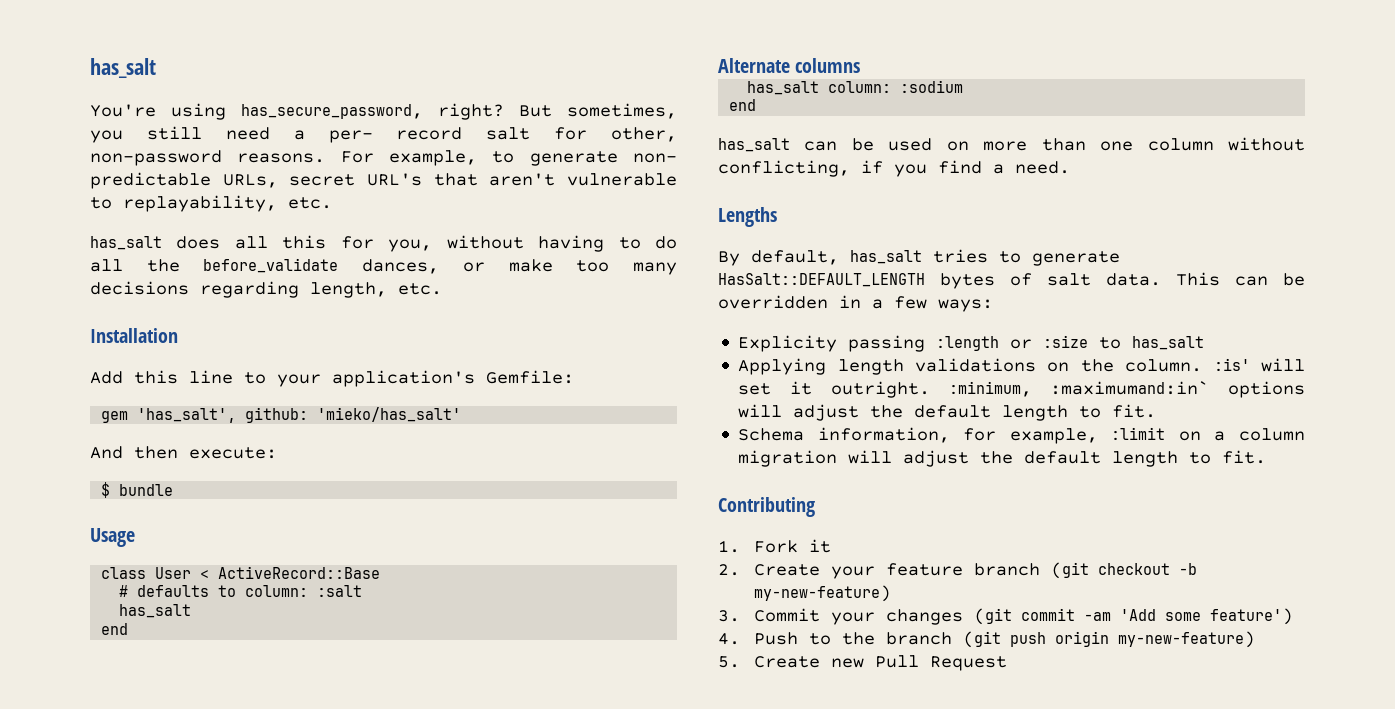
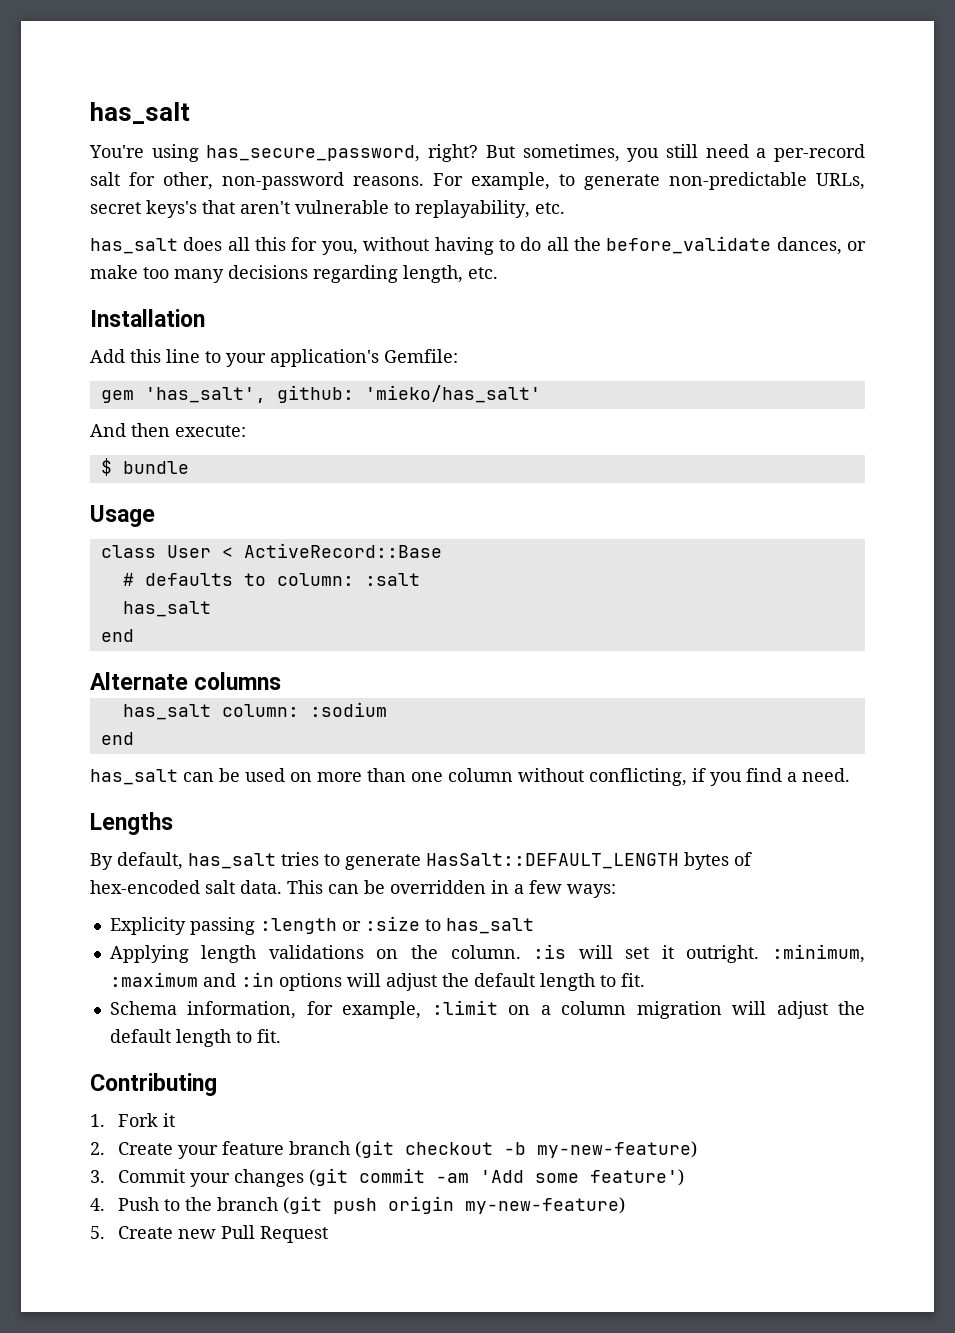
- But sometimes, you still need a per- record salt for other, non-password reasons.
+ But sometimes, you still need a per-record salt for other, non-password reasons.
- For example, to generate non- predictable URLs, secret URL's that aren't vulnerable to replayability, etc.
+ For example, to generate non-predictable URLs, secret keys's that aren't vulnerable to replayability, etc.
- By default, has_salt tries to generate HasSalt::DEFAULT_LENGTH bytes of salt data.
+ By default, has_salt tries to generate HasSalt::DEFAULT_LENGTH bytes of hex-encoded salt data.
- Applying length validations on the column. :is' will set it outright. :minimum, :maximumand:in` options will adjust the default length to fit.
+ Applying length validations on the column. :is will set it outright. :minimum, :maximum and :in options will adjust the default length to fit.

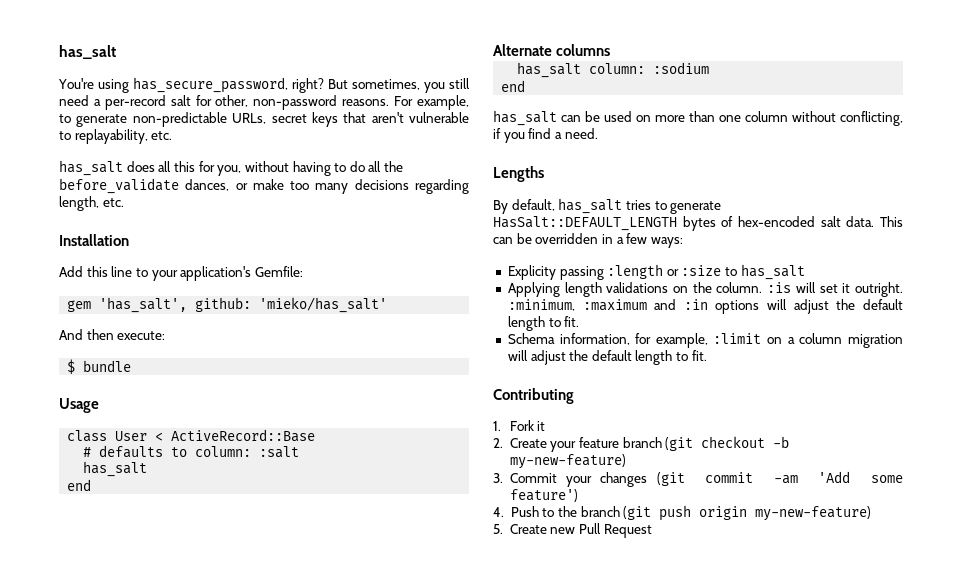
- For example, to generate non-predictable URLs, secret keys's that aren't vulnerable to replayability, etc.
+ For example, to generate non-predictable URLs, secret keys that aren't vulnerable to replayability, etc.

